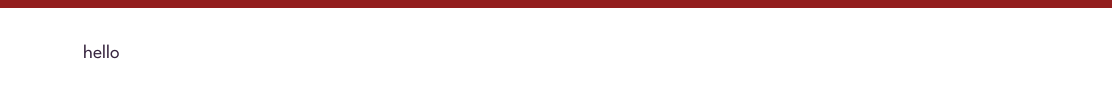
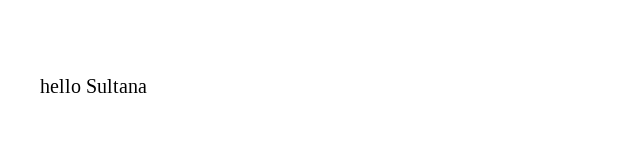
- hello
+ hello Sultana

